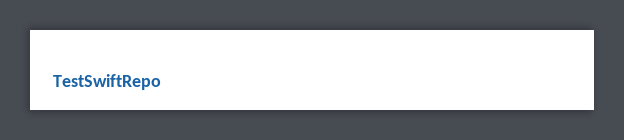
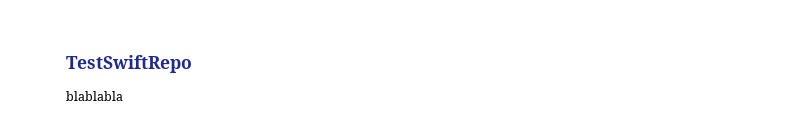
+ blablabla

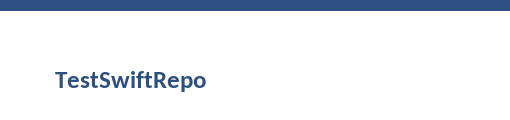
- blablabla

